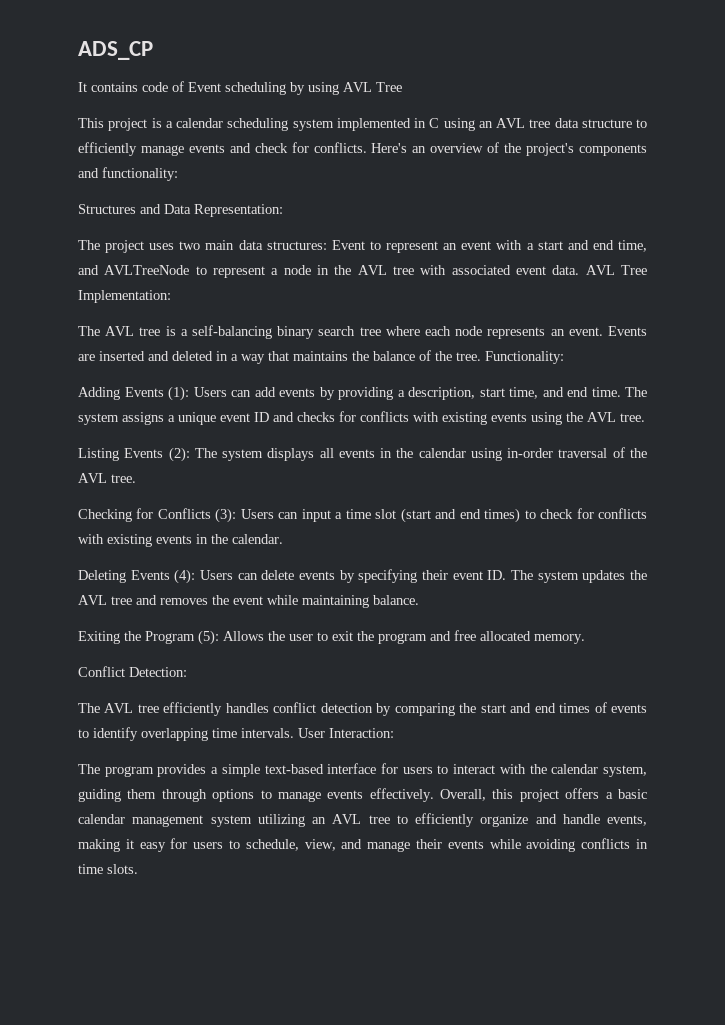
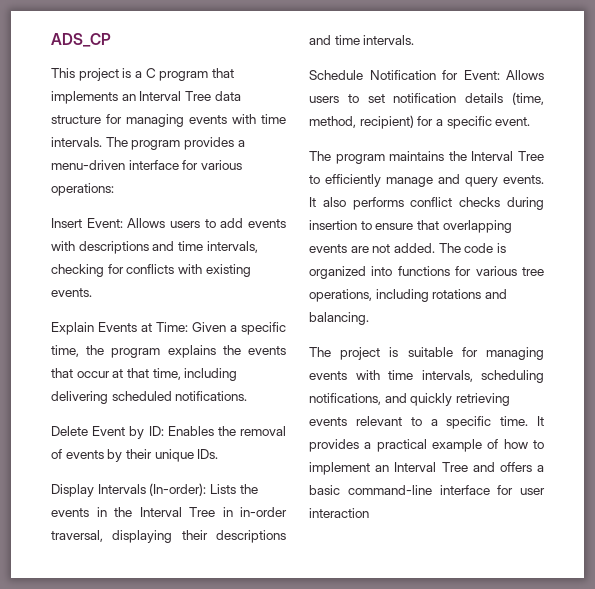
- It contains code of Event scheduling by using AVL Tree
- This project is a calendar scheduling system implemented in C using an AVL tree data structure to efficiently manage events and check for conflicts. Here's an overview of the project's components and functionality:
- Structures and Data Representation:
- The project uses two main data structures: Event to represent an event with a start and end time, and AVLTreeNode to represent a node in the AVL tree with associated event data. AVL Tree Implementation:
- The AVL tree is a self-balancing binary search tree where each node represents an event. Events are inserted and deleted in a way that maintains the balance of the tree. Functionality:
- Adding Events (1): Users can add events by providing a description, start time, and end time. The system assigns a unique event ID and checks for conflicts with existing events using the AVL tree.
- Listing Events (2): The system displays all events in the calendar using in-order traversal of the AVL tree.
- Checking for Conflicts (3): Users can input a time slot (start and end times) to check for conflicts with existing events in the calendar.
- Deleting Events (4): Users can delete events by specifying their event ID. The system updates the AVL tree and removes the event while maintaining balance.
- Exiting the Program (5): Allows the user to exit the program and free allocated memory.
- Conflict Detection:
- The AVL tree efficiently handles conflict detection by comparing the start and end times of events to identify overlapping time intervals. User Interaction:
- The program provides a simple text-based interface for users to interact with the calendar system, guiding them through options to manage events effectively. Overall, this project offers a basic calendar management system utilizing an AVL tree to efficiently organize and handle events, making it easy for users to schedule, view, and manage their events while avoiding conflicts in time slots.
+ This project is a C program that implements an Interval Tree data structure for managing events with time intervals. The program provides a menu-driven interface for various operations:
+ Insert Event: Allows users to add events with descriptions and time intervals, checking for conflicts with existing events.
+ Explain Events at Time: Given a specific time, the program explains the events that occur at that time, including delivering scheduled notifications.
+ Delete Event by ID: Enables the removal of events by their unique IDs.
+ Display Intervals (In-order): Lists the events in the Interval Tree in in-order traversal, displaying their descriptions and time intervals.
+ Schedule Notification for Event: Allows users to set notification details (time, method, recipient) for a specific event.
+ The program maintains the Interval Tree to efficiently manage and query events. It also performs conflict checks during insertion to ensure that overlapping events are not added. The code is organized into functions for various tree operations, including rotations and balancing.
+ The project is suitable for managing events with time intervals, scheduling notifications, and quickly retrieving events relevant to a specific time. It provides a practical example of how to implement an Interval Tree and offers a basic command-line interface for user interaction

